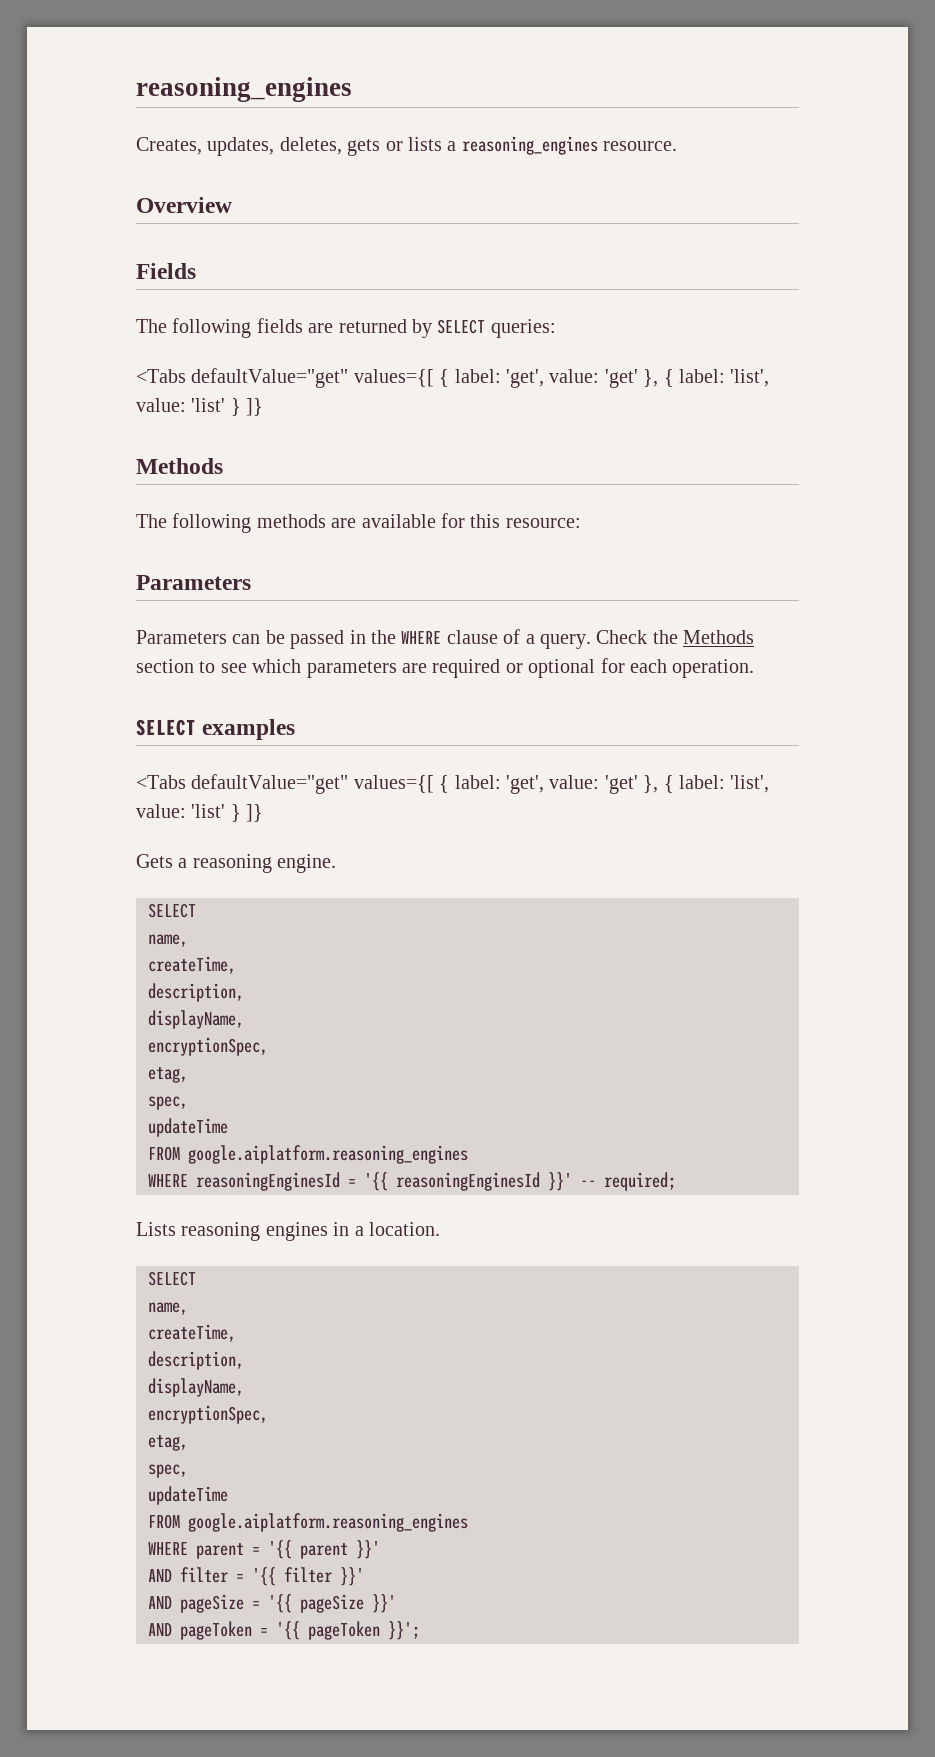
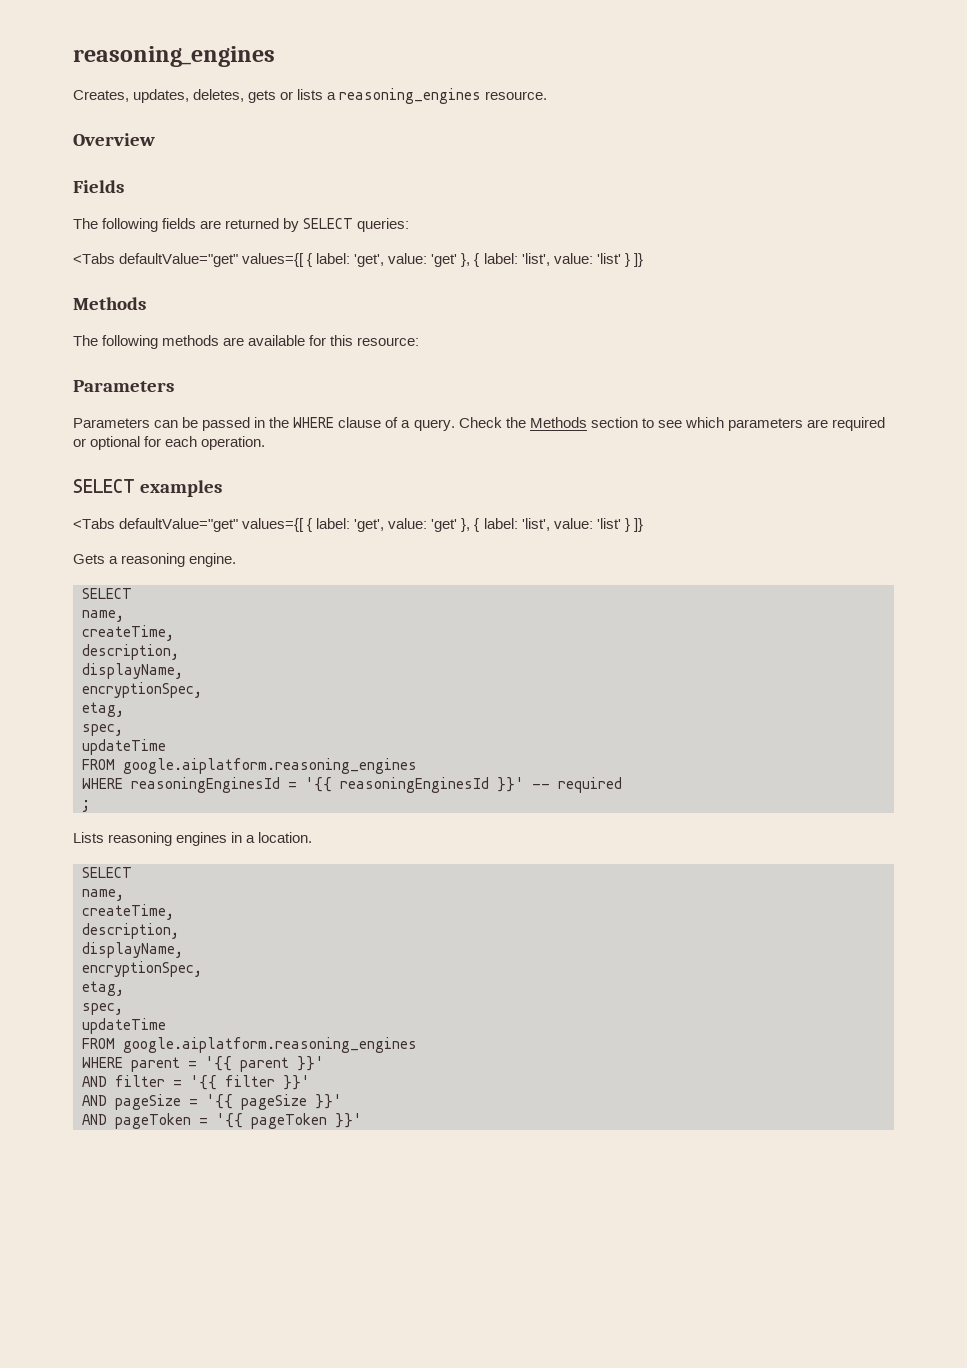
- WHERE reasoningEnginesId = '{{ reasoningEnginesId }}' -- required;
+ WHERE reasoningEnginesId = '{{ reasoningEnginesId }}' -- required
+ ;
- AND pageToken = '{{ pageToken }}';
+ AND pageToken = '{{ pageToken }}'

